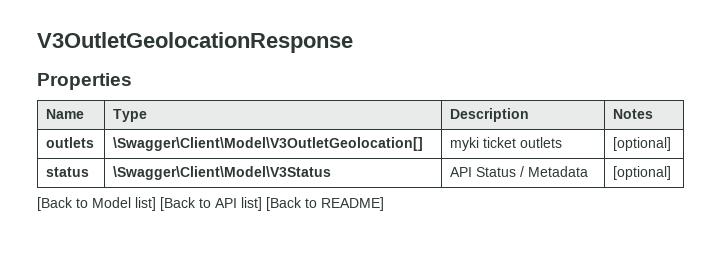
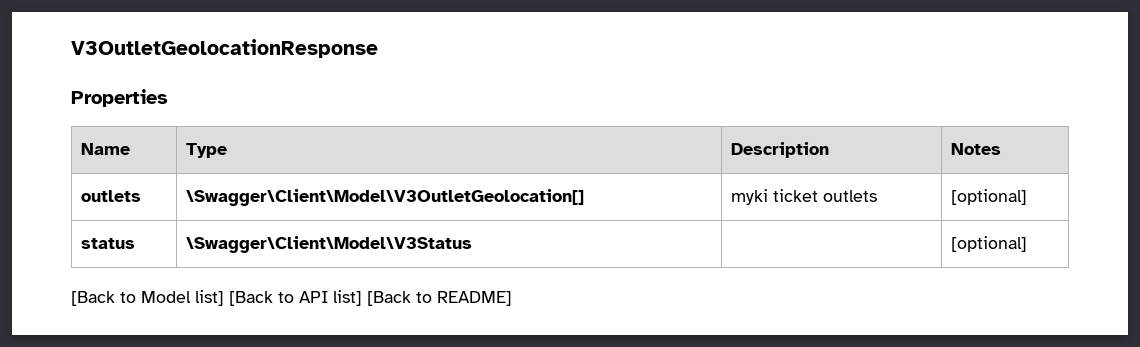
- status | \Swagger\Client\Model\V3Status | API Status / Metadata | [optional]
+ status | \Swagger\Client\Model\V3Status | | [optional]

